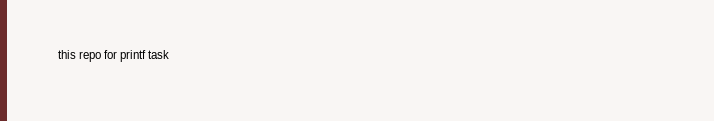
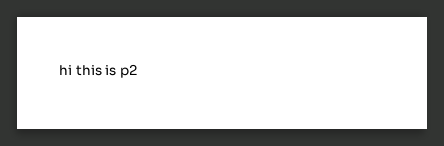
- this repo for printf task
+ hi this is p2

